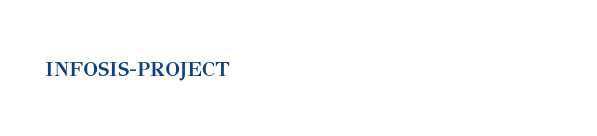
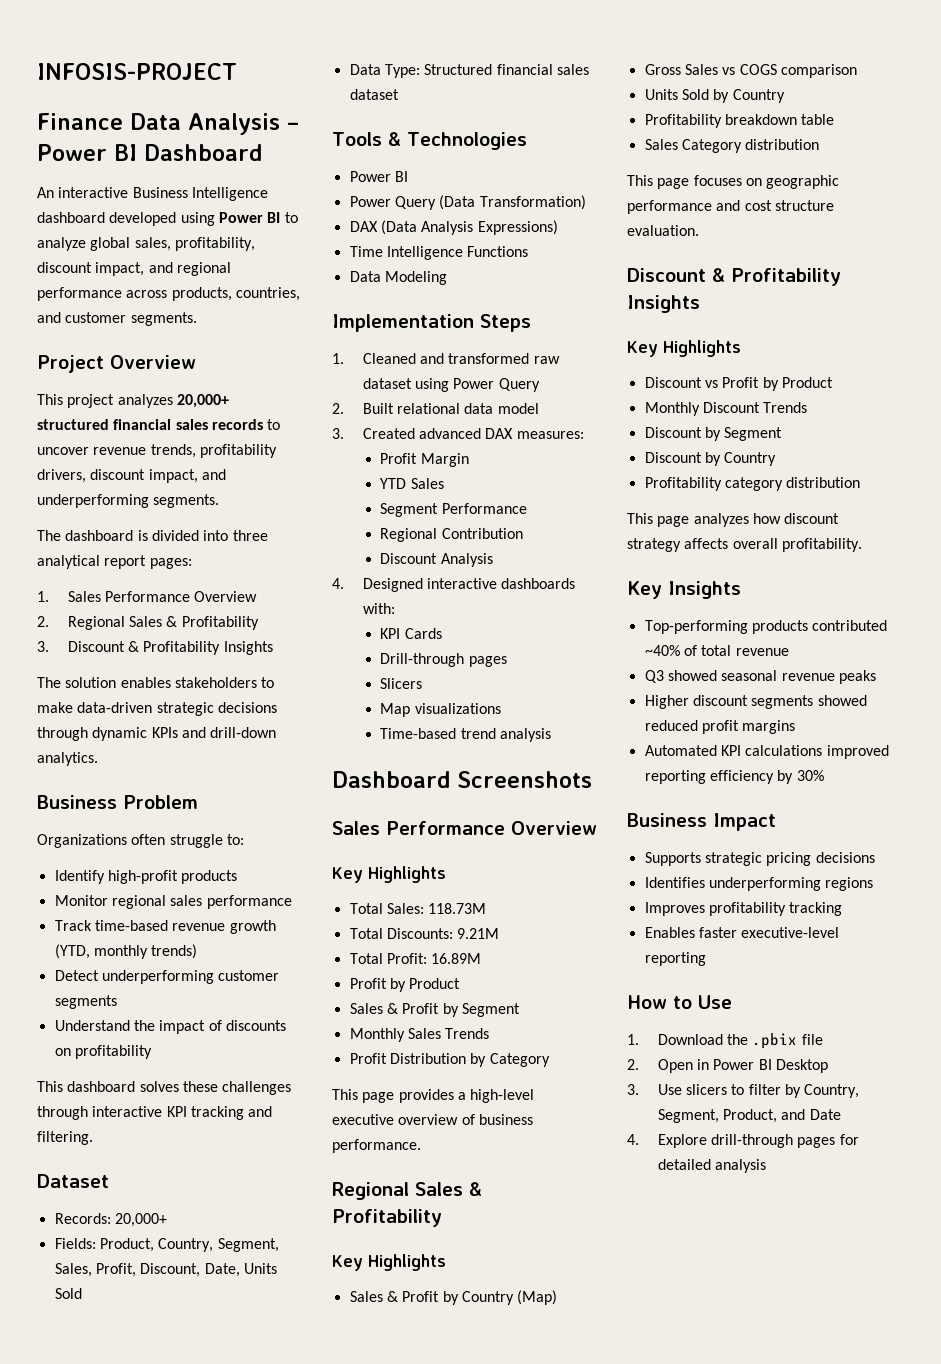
+ Finance Data Analysis – Power BI Dashboard
+ An interactive Business Intelligence dashboard developed using Power BI to analyze global sales, profitability, discount impact, and regional performance across products, countries, and customer segments.
+ Project Overview
+ This project analyzes 20,000+ structured financial sales records to uncover revenue trends, profitability drivers, discount impact, and underperforming segments.
+ The dashboard is divided into three analytical report pages:
+ 1. Sales Performance Overview
+ 2. Regional Sales & Profitability
+ 3. Discount & Profitability Insights
+ The solution enables stakeholders to make data-driven strategic decisions through dynamic KPIs and drill-down analytics.
+ Business Problem
+ Organizations often struggle to:
+ Identify high-profit products
+ Monitor regional sales performance
+ Track time-based revenue growth (YTD, monthly trends)
+ Detect underperforming customer segments
+ Understand the impact of discounts on profitability
+ This dashboard solves these challenges through interactive KPI tracking and filtering.
+ Dataset
+ Records: 20,000+
+ Fields: Product, Country, Segment, Sales, Profit, Discount, Date, Units Sold
+ Data Type: Structured financial sales dataset
+ Tools & Technologies
+ Power BI
+ Power Query (Data Transformation)
+ DAX (Data Analysis Expressions)
+ Time Intelligence Functions
+ Data Modeling
+ Implementation Steps
+ 1. Cleaned and transformed raw dataset using Power Query
+ 2. Built relational data model
+ 3. Created advanced DAX measures:
+ Profit Margin
+ YTD Sales
+ Segment Performance
+ Regional Contribution
+ Discount Analysis
+ 4. Designed interactive dashboards with:
+ KPI Cards
+ Drill-through pages
+ Slicers
+ Map visualizations
+ Time-based trend analysis
+ Dashboard Screenshots
+ Sales Performance Overview
+ Key Highlights
+ Total Sales: 118.73M
+ Total Discounts: 9.21M
+ Total Profit: 16.89M
+ Profit by Product
+ Sales & Profit by Segment
+ Monthly Sales Trends
+ Profit Distribution by Category
+ This page provides a high-level executive overview of business performance.
+ Regional Sales & Profitability
+ Key Highlights
+ Sales & Profit by Country (Map)
+ Gross Sales vs COGS comparison
+ Units Sold by Country
+ Profitability breakdown table
+ Sales Category distribution
+ This page focuses on geographic performance and cost structure evaluation.
+ Discount & Profitability Insights
+ Key Highlights
+ Discount vs Profit by Product
+ Monthly Discount Trends
+ Discount by Segment
+ Discount by Country
+ Profitability category distribution
+ This page analyzes how discount strategy affects overall profitability.
+ Key Insights
+ Top-performing products contributed ~40% of total revenue
+ Q3 showed seasonal revenue peaks
+ Higher discount segments showed reduced profit margins
+ Automated KPI calculations improved reporting efficiency by 30%
+ Business Impact
+ Supports strategic pricing decisions
+ Identifies underperforming regions
+ Improves profitability tracking
+ Enables faster executive-level reporting
+ How to Use
+ 1. Download the .pbix file
+ 2. Open in Power BI Desktop
+ 3. Use slicers to filter by Country, Segment, Product, and Date
+ 4. Explore drill-through pages for detailed analysis

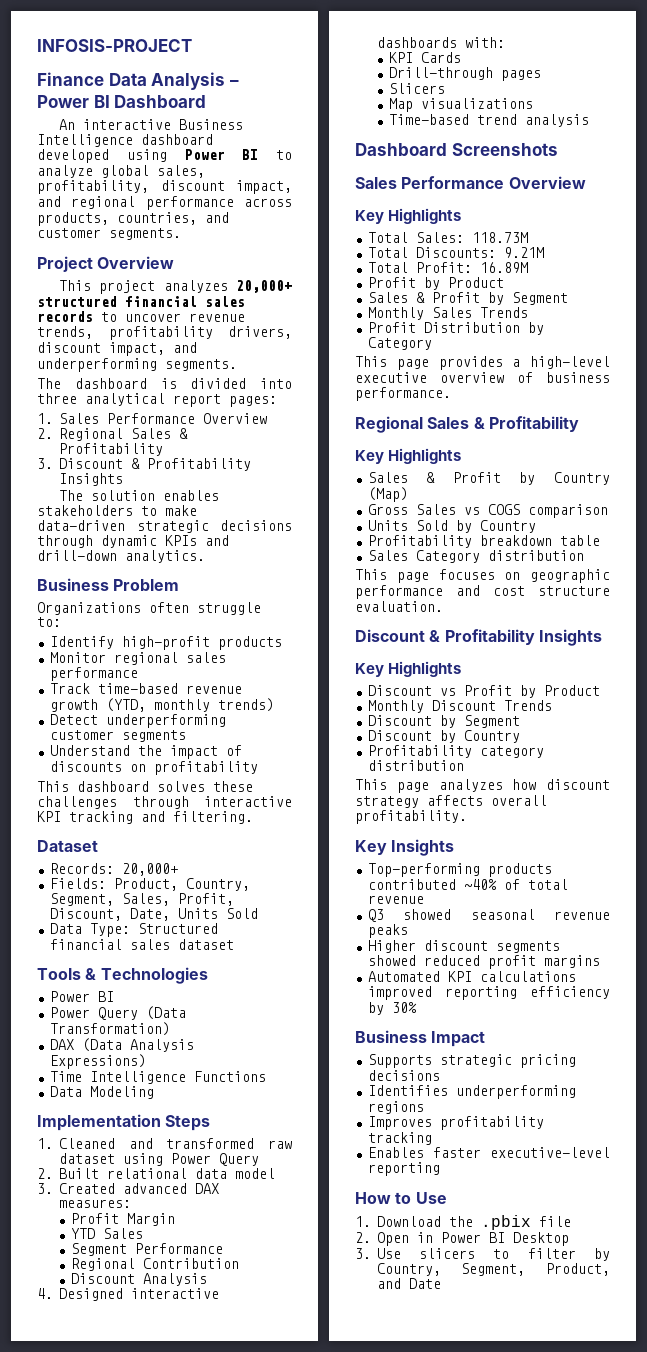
- 4. Explore drill-through pages for detailed analysis

